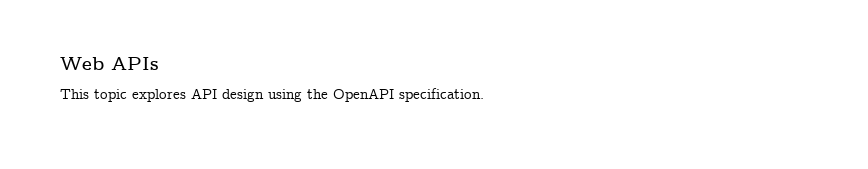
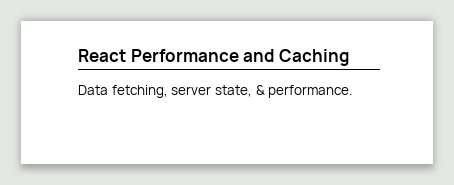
- Web APIs
- This topic explores API design using the OpenAPI specification.
+ React Performance and Caching
+ Data fetching, server state, & performance.

